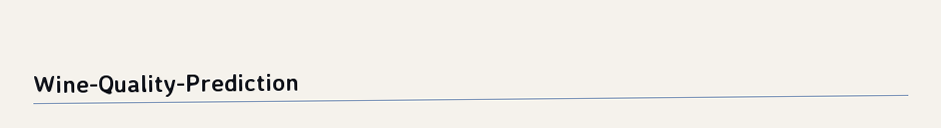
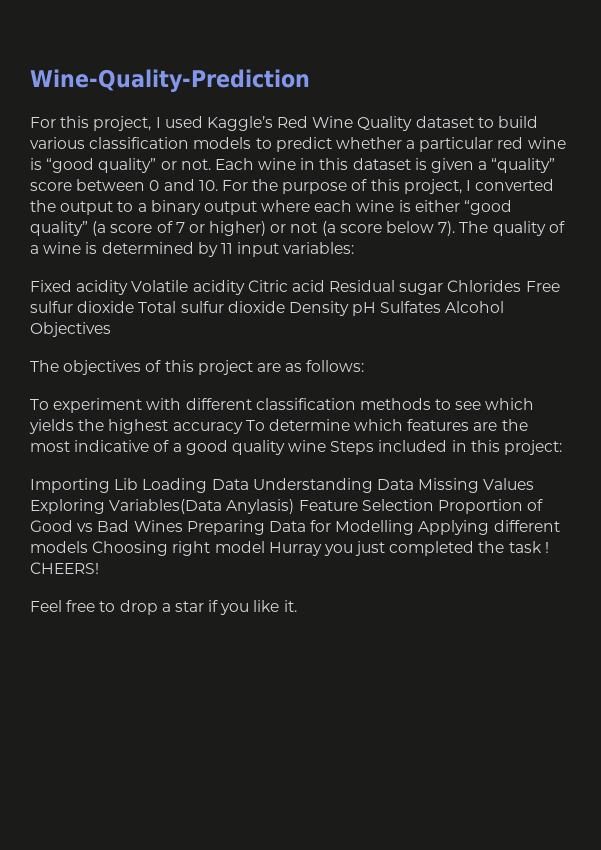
+ For this project, I used Kaggle’s Red Wine Quality dataset to build various classification models to predict whether a particular red wine is “good quality” or not. Each wine in this dataset is given a “quality” score between 0 and 10. For the purpose of this project, I converted the output to a binary output where each wine is either “good quality” (a score of 7 or higher) or not (a score below 7). The quality of a wine is determined by 11 input variables:
+ Fixed acidity Volatile acidity Citric acid Residual sugar Chlorides Free sulfur dioxide Total sulfur dioxide Density pH Sulfates Alcohol Objectives
+ The objectives of this project are as follows:
+ To experiment with different classification methods to see which yields the highest accuracy To determine which features are the most indicative of a good quality wine Steps included in this project:
+ Importing Lib Loading Data Understanding Data Missing Values Exploring Variables(Data Anylasis) Feature Selection Proportion of Good vs Bad Wines Preparing Data for Modelling Applying different models Choosing right model Hurray you just completed the task ! CHEERS!
+ Feel free to drop a star if you like it.

